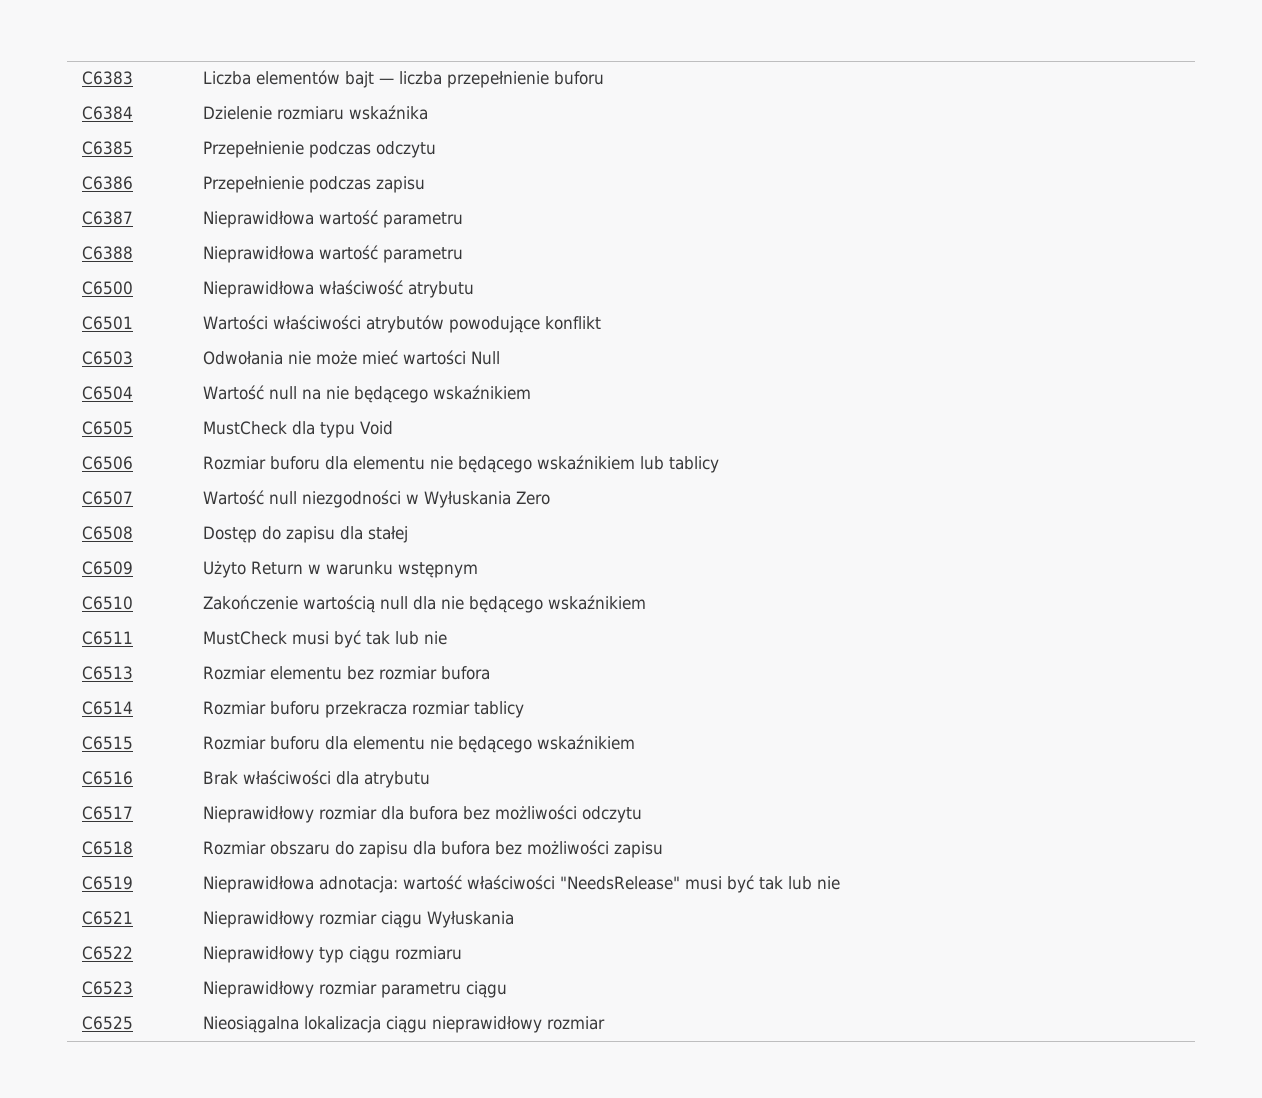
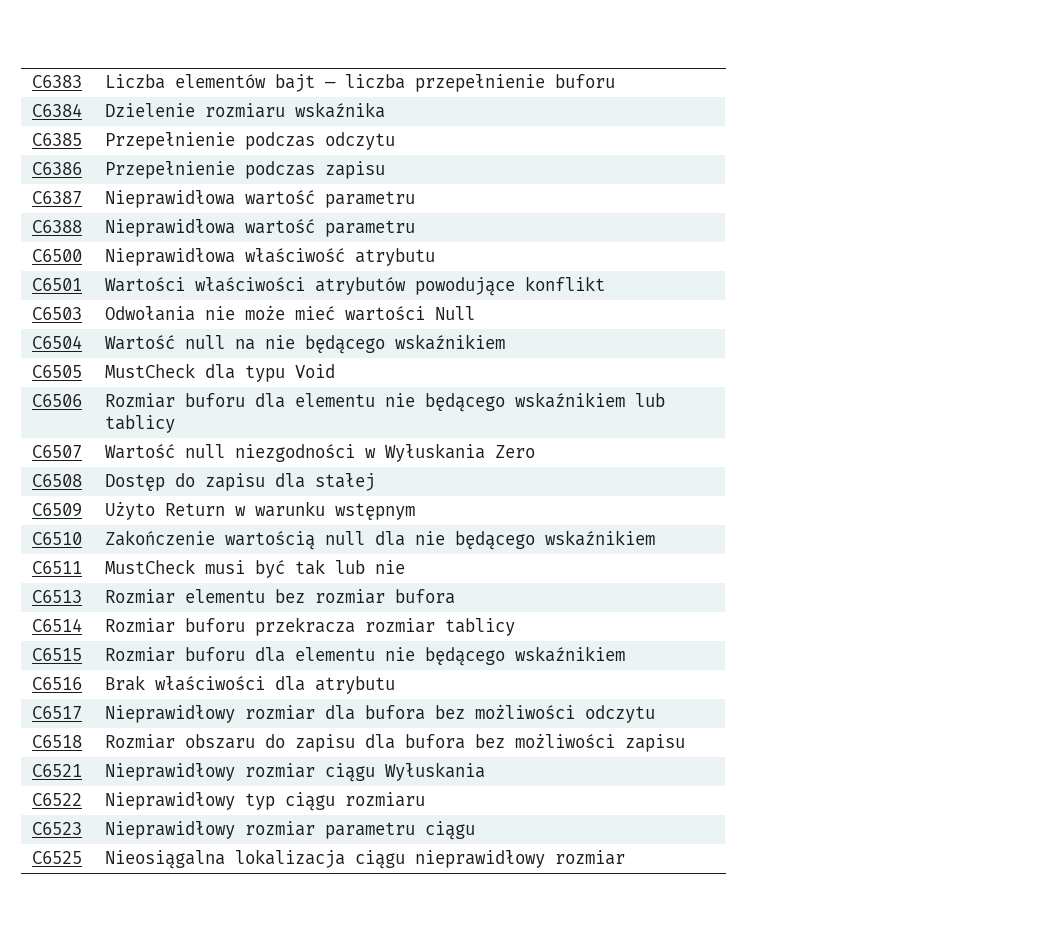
- C6519 | Nieprawidłowa adnotacja: wartość właściwości "NeedsRelease" musi być tak lub nie

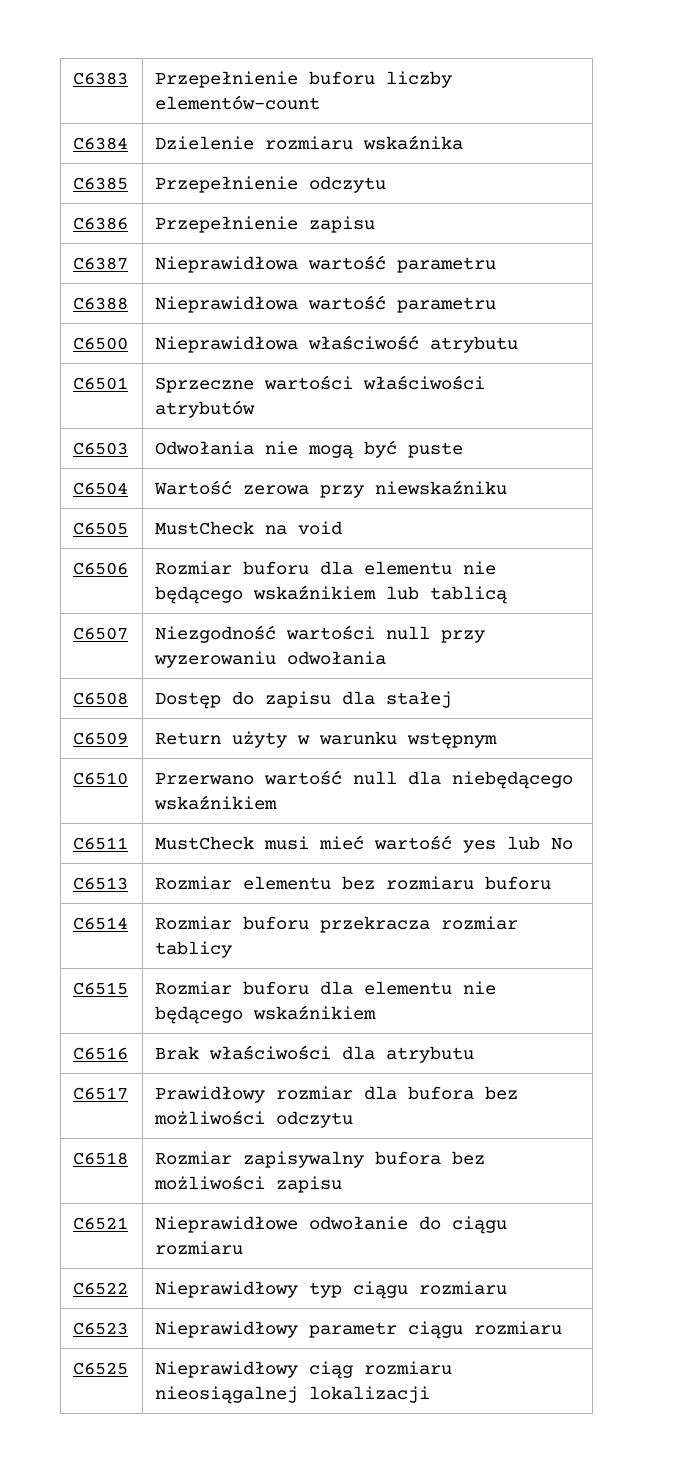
- C6383 | Liczba elementów bajt — liczba przepełnienie buforu
+ C6383 | Przepełnienie buforu liczby elementów-count
- C6385 | Przepełnienie podczas odczytu
+ C6385 | Przepełnienie odczytu
- C6386 | Przepełnienie podczas zapisu
+ C6386 | Przepełnienie zapisu
- C6501 | Wartości właściwości atrybutów powodujące konflikt
+ C6501 | Sprzeczne wartości właściwości atrybutów
- C6503 | Odwołania nie może mieć wartości Null
- C6504 | Wartość null na nie będącego wskaźnikiem
+ C6503 | Odwołania nie mogą być puste
+ C6504 | Wartość zerowa przy niewskaźniku
- C6505 | MustCheck dla typu Void
+ C6505 | MustCheck na void
- C6506 | Rozmiar buforu dla elementu nie będącego wskaźnikiem lub tablicy
+ C6506 | Rozmiar buforu dla elementu nie będącego wskaźnikiem lub tablicą
- C6507 | Wartość null niezgodności w Wyłuskania Zero
+ C6507 | Niezgodność wartości null przy wyzerowaniu odwołania
- C6509 | Użyto Return w warunku wstępnym
+ C6509 | Return użyty w warunku wstępnym
- C6510 | Zakończenie wartością null dla nie będącego wskaźnikiem
+ C6510 | Przerwano wartość null dla niebędącego wskaźnikiem
- C6511 | MustCheck musi być tak lub nie
+ C6511 | MustCheck musi mieć wartość yes lub No
- C6513 | Rozmiar elementu bez rozmiar bufora
+ C6513 | Rozmiar elementu bez rozmiaru buforu
- C6517 | Nieprawidłowy rozmiar dla bufora bez możliwości odczytu
+ C6517 | Prawidłowy rozmiar dla bufora bez możliwości odczytu
- C6518 | Rozmiar obszaru do zapisu dla bufora bez możliwości zapisu
+ C6518 | Rozmiar zapisywalny bufora bez możliwości zapisu
- C6521 | Nieprawidłowy rozmiar ciągu Wyłuskania
+ C6521 | Nieprawidłowe odwołanie do ciągu rozmiaru
- C6523 | Nieprawidłowy rozmiar parametru ciągu
+ C6523 | Nieprawidłowy parametr ciągu rozmiaru
- C6525 | Nieosiągalna lokalizacja ciągu nieprawidłowy rozmiar
+ C6525 | Nieprawidłowy ciąg rozmiaru nieosiągalnej lokalizacji

